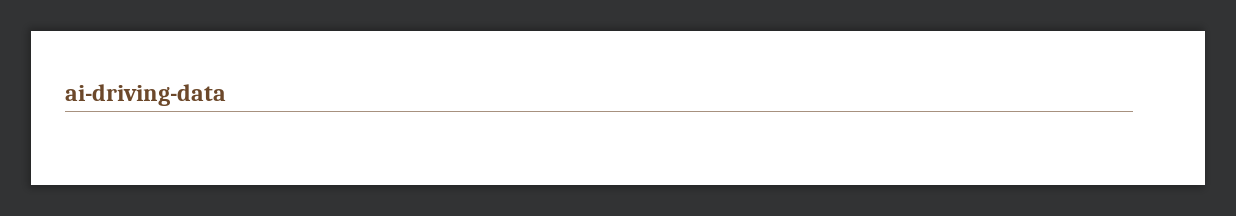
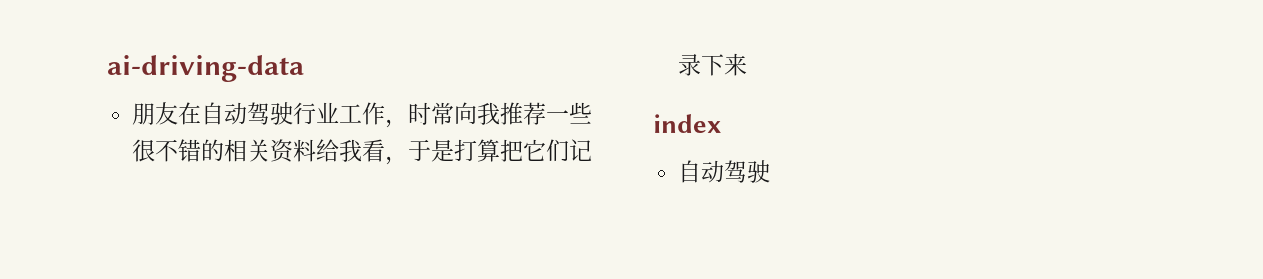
+ 朋友在自动驾驶行业工作，时常向我推荐一些很不错的相关资料给我看，于是打算把它们记录下来
+ index
+ 自动驾驶

